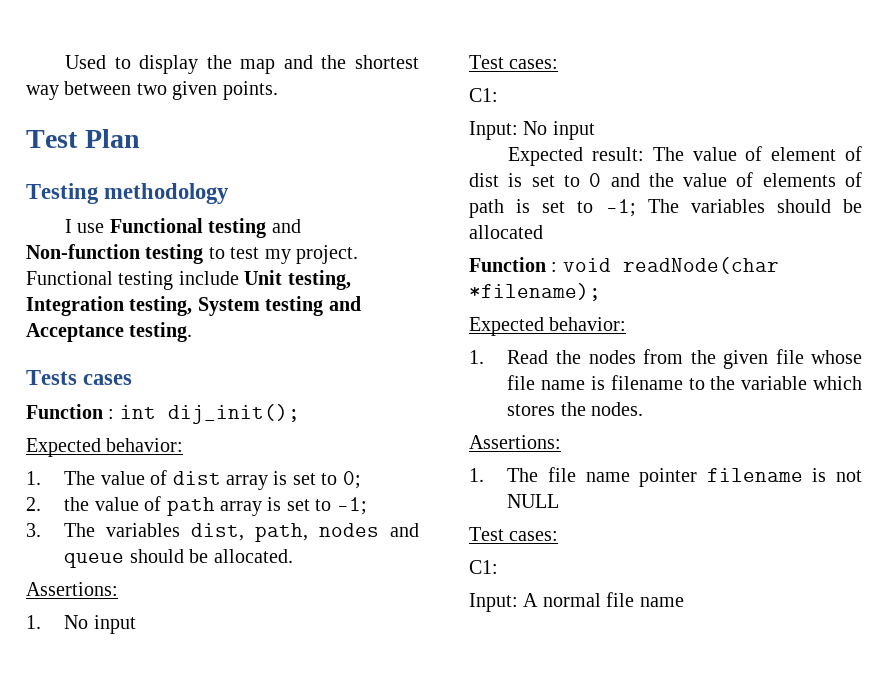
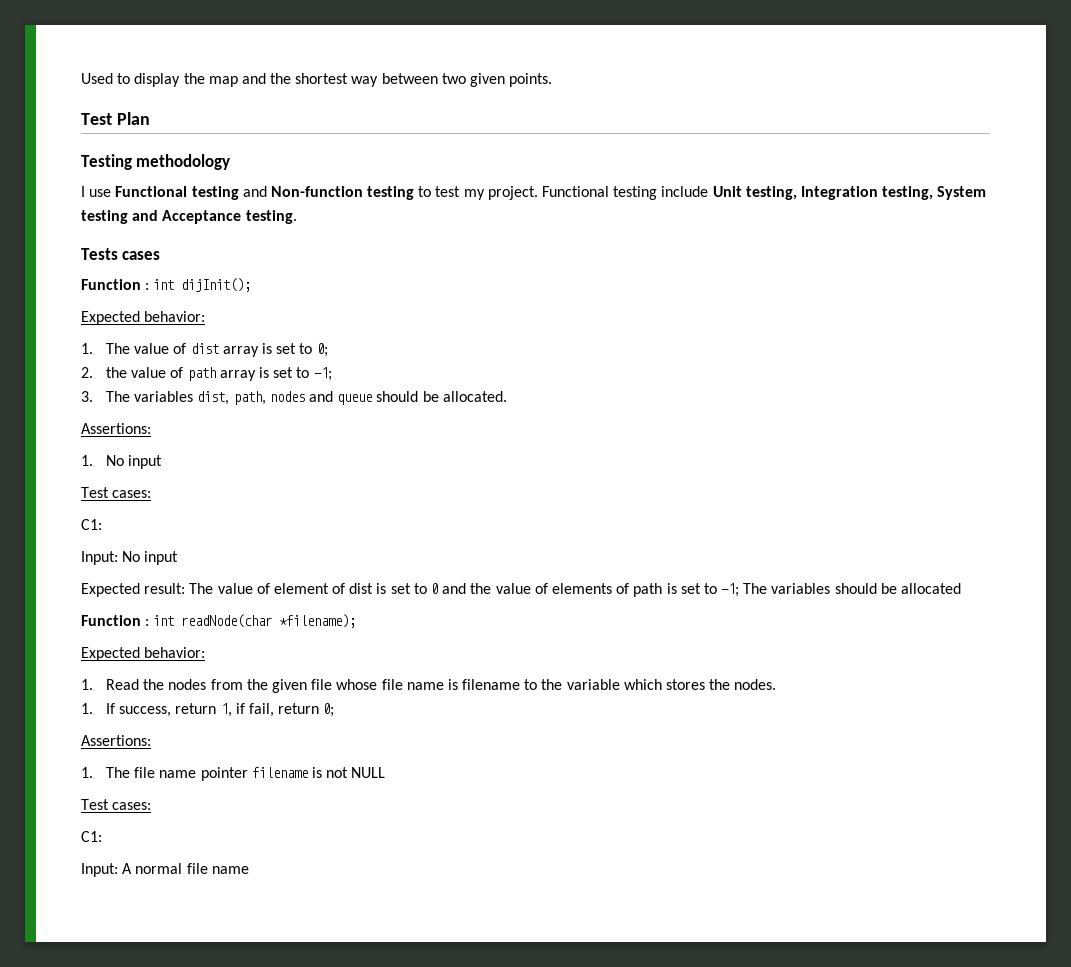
- Function : int dij_init();
+ Function : int dijInit();
- Function : void readNode(char *filename);
+ Function : int readNode(char *filename);
+ 1. If success, return 1, if fail, return 0;

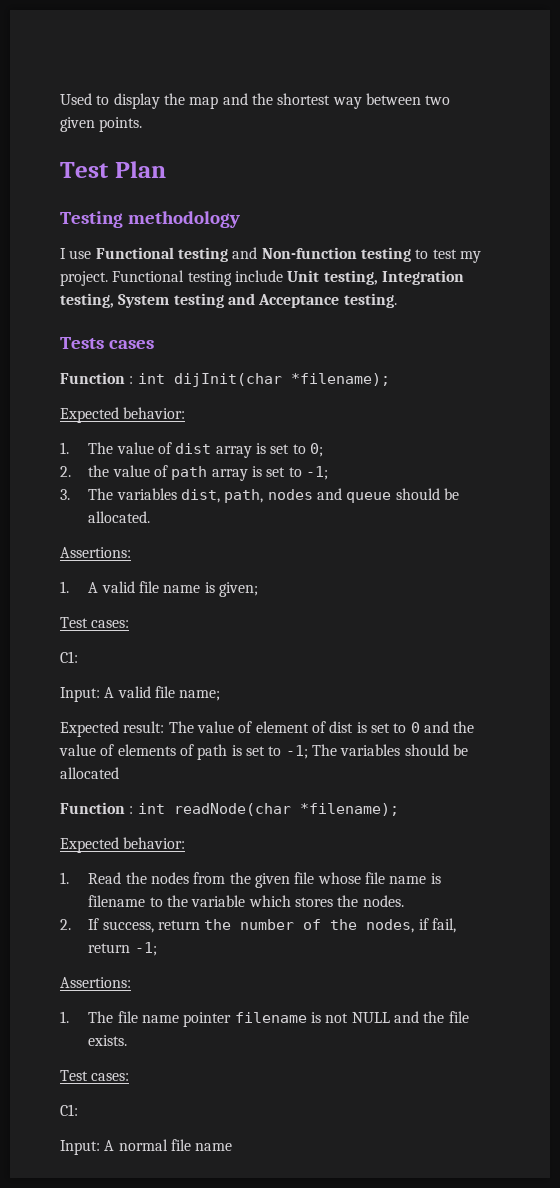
- Function : int dijInit();
+ Function : int dijInit(char *filename);
- 1. No input
+ 1. A valid file name is given;
  Test cases:
  C1:
- Input: No input
+ Input: A valid file name;
- 1. If success, return 1, if fail, return 0;
+ 2. If success, return the number of the nodes, if fail, return -1;
- 1. The file name pointer filename is not NULL
+ 1. The file name pointer filename is not NULL and the file exists.

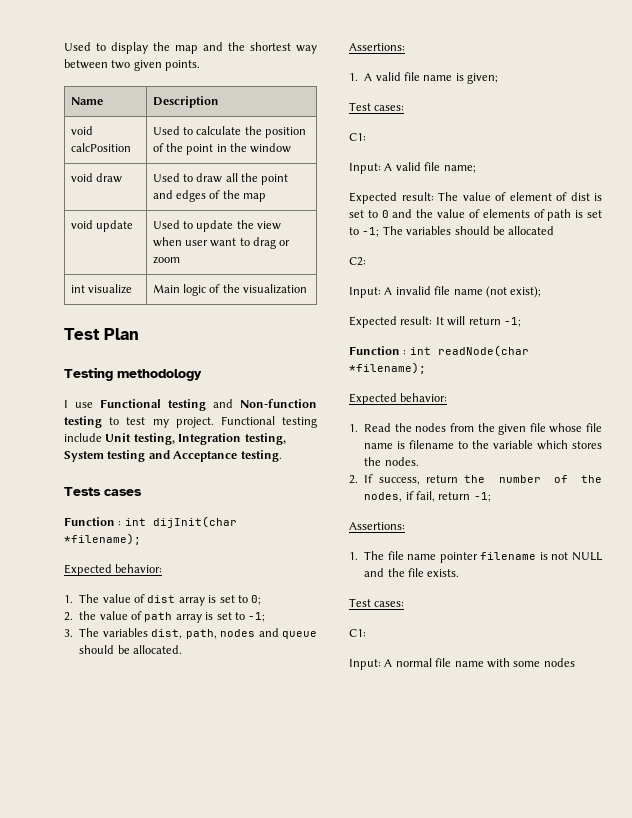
+ Name | Description
+ void calcPosition | Used to calculate the position of the point in the window
+ void draw | Used to draw all the point and edges of the map
+ void update | Used to update the view when user want to drag or zoom
+ int visualize | Main logic of the visualization
+ C2:
+ Input: A invalid file name (not exist);
+ Expected result: It will return -1;
- Input: A normal file name
+ Input: A normal file name with some nodes

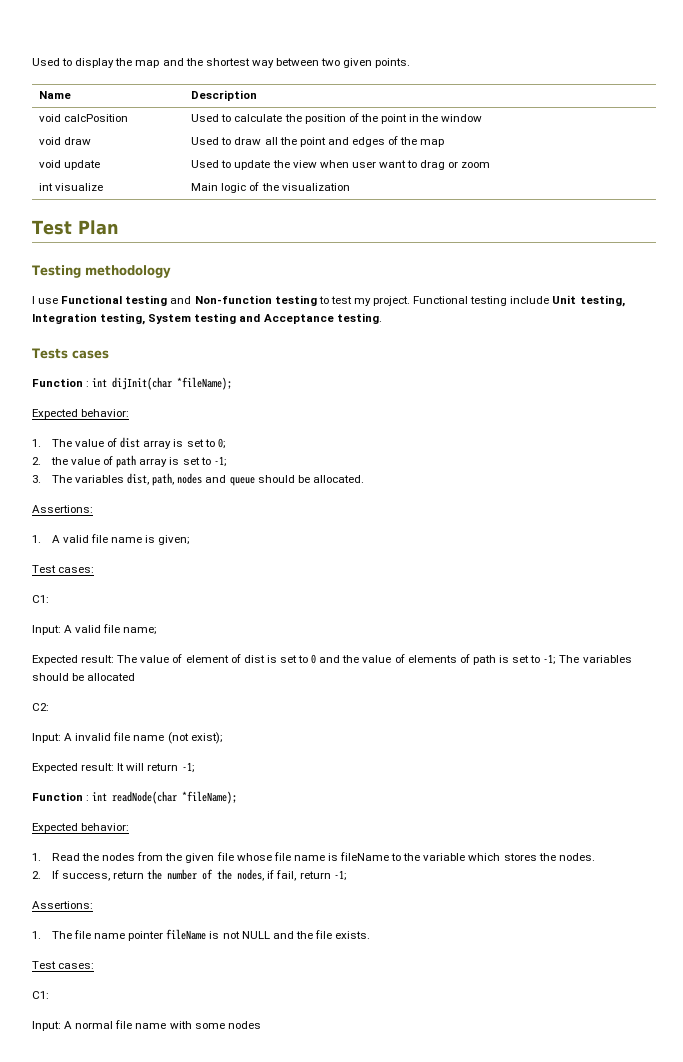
- Function : int dijInit(char *filename);
+ Function : int dijInit(char *fileName);
- Function : int readNode(char *filename);
+ Function : int readNode(char *fileName);
- 1. Read the nodes from the given file whose file name is filename to the variable which stores the nodes.
+ 1. Read the nodes from the given file whose file name is fileName to the variable which stores the nodes.
- 1. The file name pointer filename is not NULL and the file exists.
+ 1. The file name pointer fileName is not NULL and the file exists.

